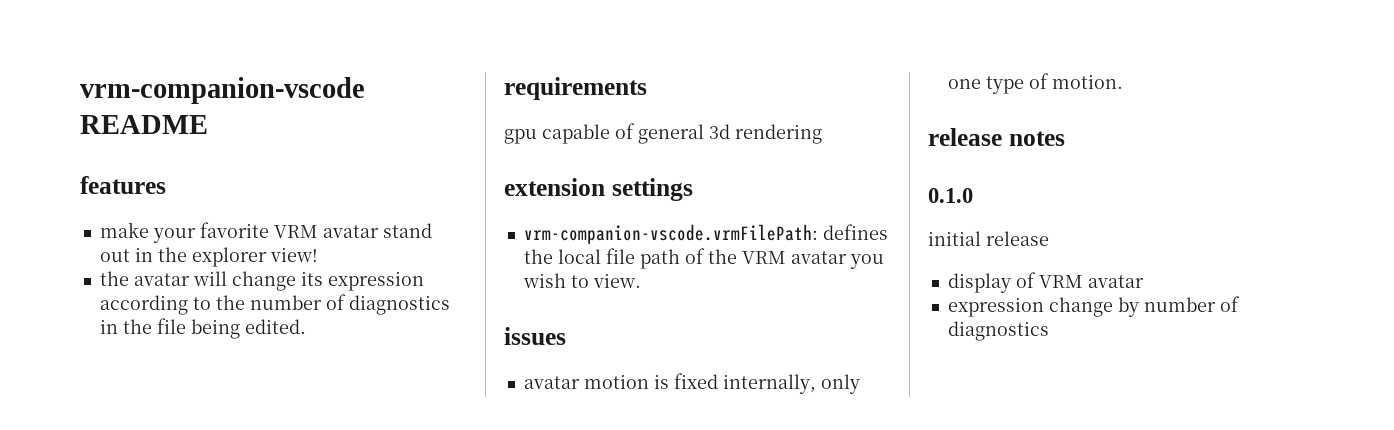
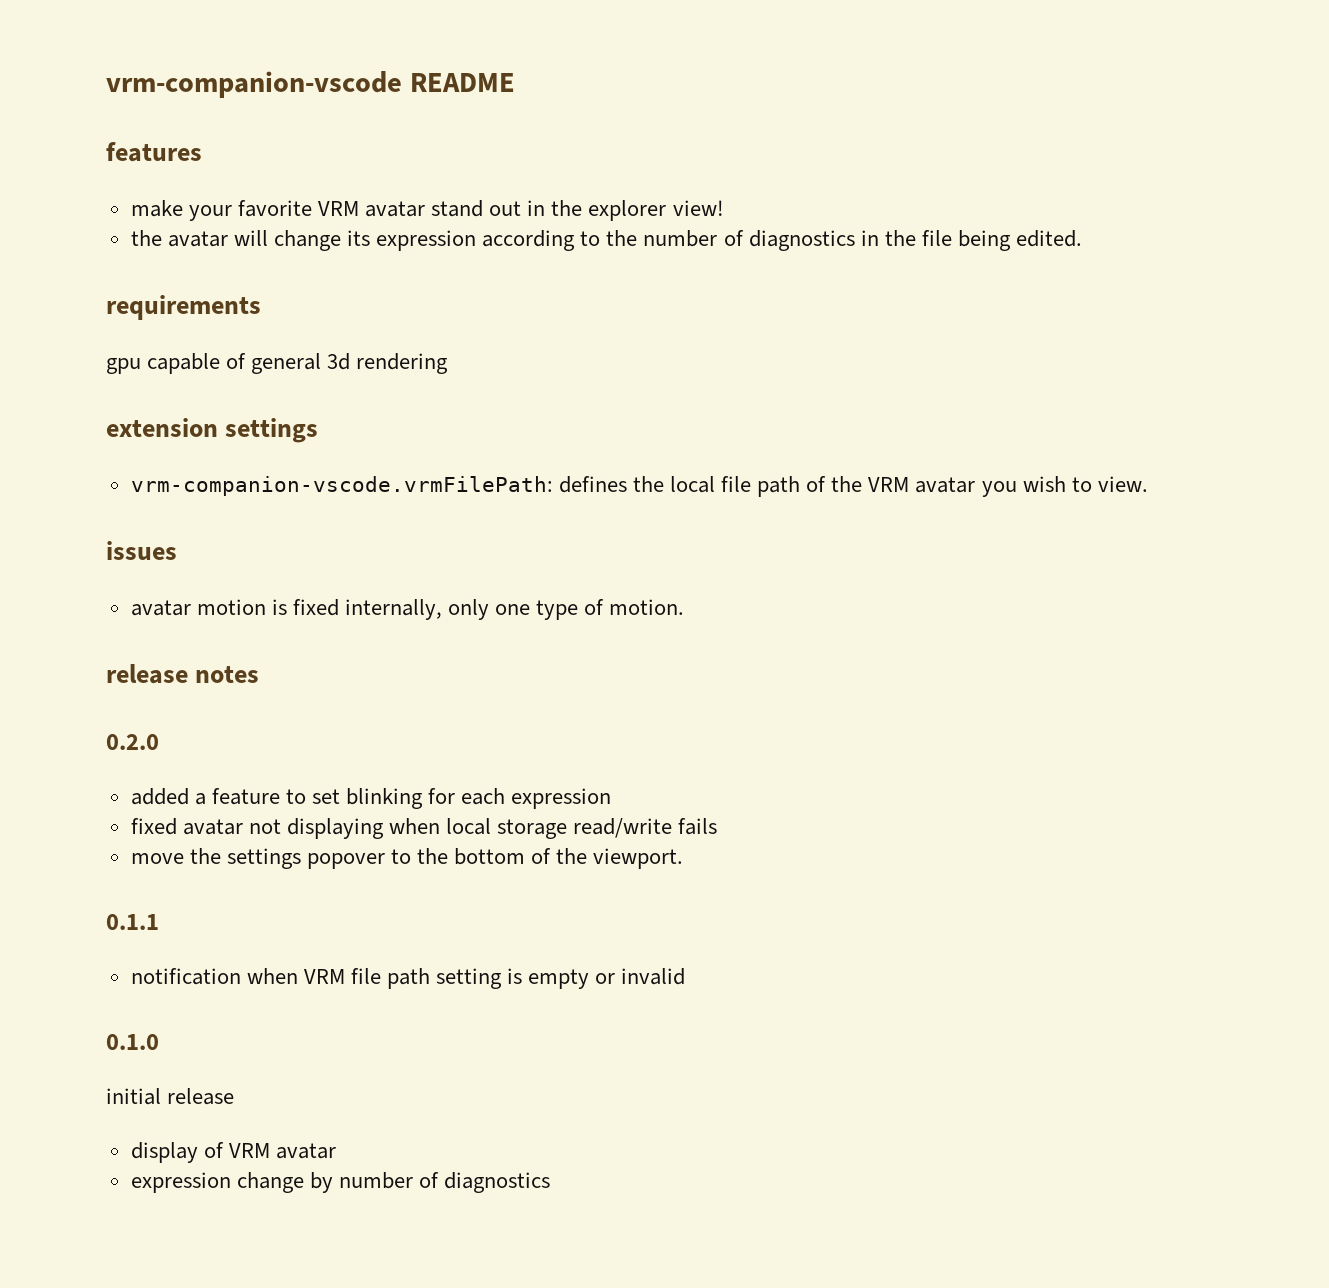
+ 0.2.0
+ added a feature to set blinking for each expression
+ fixed avatar not displaying when local storage read/write fails
+ move the settings popover to the bottom of the viewport.
+ 0.1.1
+ notification when VRM file path setting is empty or invalid

